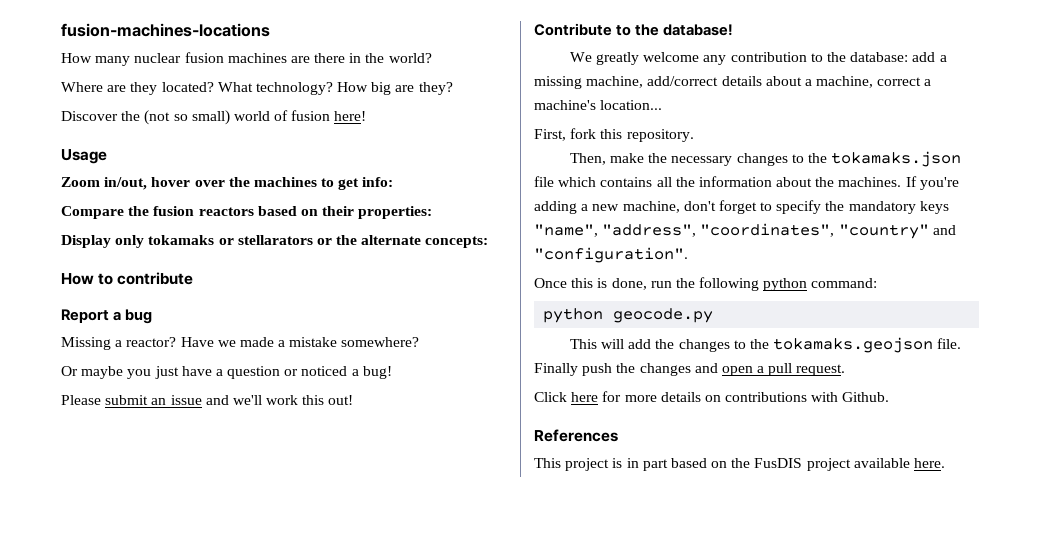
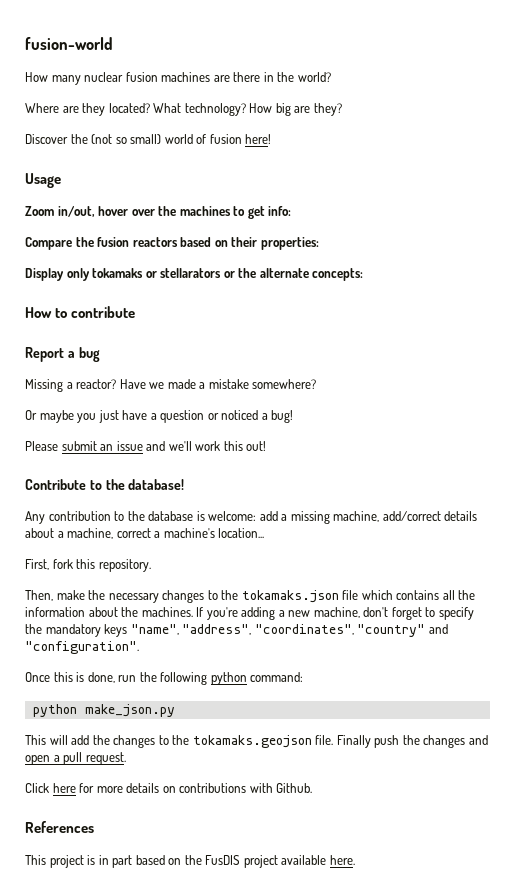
- fusion-machines-locations
+ fusion-world
- We greatly welcome any contribution to the database: add a missing machine, add/correct details about a machine, correct a machine's location...
+ Any contribution to the database is welcome: add a missing machine, add/correct details about a machine, correct a machine's location...
- python geocode.py
+ python make_json.py

